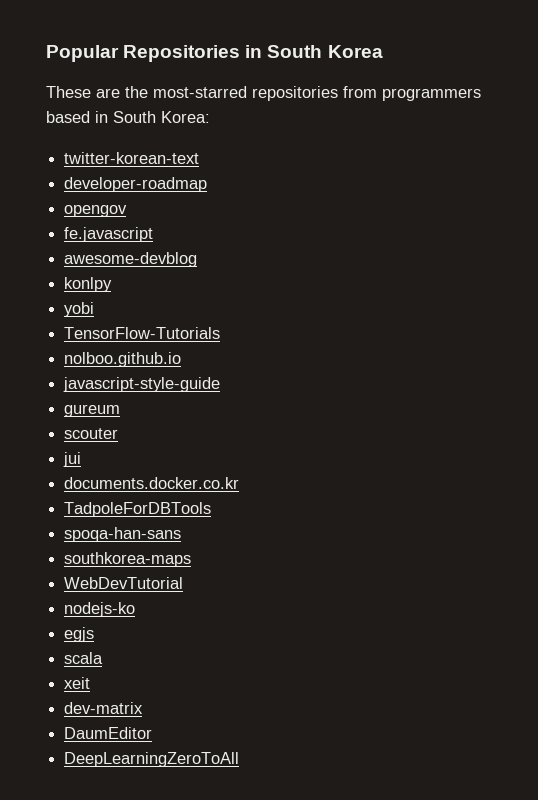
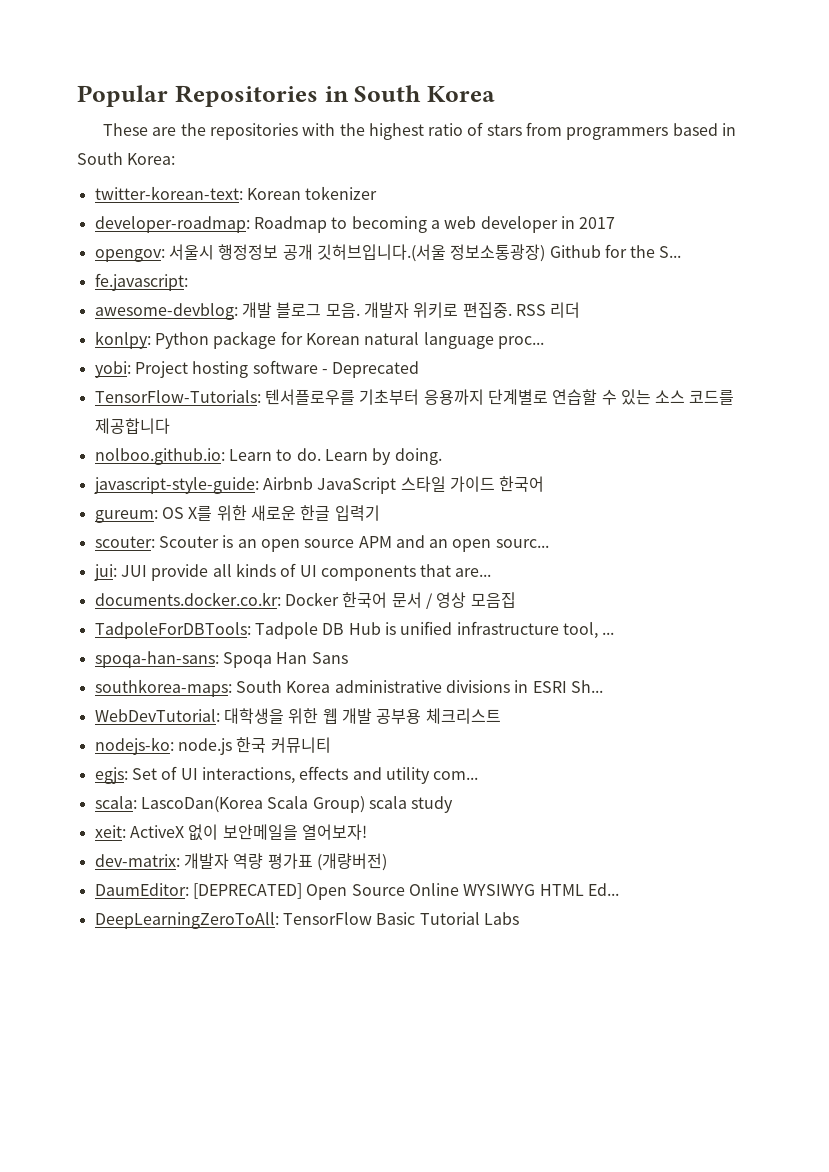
- These are the most-starred repositories from programmers based in South Korea:
+ These are the repositories with the highest ratio of stars from programmers based in South Korea:
- twitter-korean-text
- developer-roadmap
- opengov
- fe.javascript
- awesome-devblog
- konlpy
- yobi
- TensorFlow-Tutorials
- nolboo.github.io
- javascript-style-guide
- gureum
- scouter
- jui
- documents.docker.co.kr
- TadpoleForDBTools
- spoqa-han-sans
- southkorea-maps
- WebDevTutorial
- nodejs-ko
- egjs
- scala
- xeit
- dev-matrix
- DaumEditor
- DeepLearningZeroToAll
+ twitter-korean-text: Korean tokenizer
+ developer-roadmap: Roadmap to becoming a web developer in 2017
+ opengov: 서울시 행정정보 공개 깃허브입니다.(서울 정보소통광장) Github for the S...
+ fe.javascript:
+ awesome-devblog: 개발 블로그 모음. 개발자 위키로 편집중. RSS 리더
+ konlpy: Python package for Korean natural language proc...
+ yobi: Project hosting software - Deprecated
+ TensorFlow-Tutorials: 텐서플로우를 기초부터 응용까지 단계별로 연습할 수 있는 소스 코드를 제공합니다
+ nolboo.github.io: Learn to do. Learn by doing.
+ javascript-style-guide: Airbnb JavaScript 스타일 가이드 한국어
+ gureum: OS X를 위한 새로운 한글 입력기
+ scouter: Scouter is an open source APM and an open sourc...
+ jui: JUI provide all kinds of UI components that are...
+ documents.docker.co.kr: Docker 한국어 문서 / 영상 모음집
+ TadpoleForDBTools: Tadpole DB Hub is unified infrastructure tool, ...
+ spoqa-han-sans: Spoqa Han Sans
+ southkorea-maps: South Korea administrative divisions in ESRI Sh...
+ WebDevTutorial: 대학생을 위한 웹 개발 공부용 체크리스트
+ nodejs-ko: node.js 한국 커뮤니티
+ egjs: Set of UI interactions, effects and utility com...
+ scala: LascoDan(Korea Scala Group) scala study
+ xeit: ActiveX 없이 보안메일을 열어보자!
+ dev-matrix: 개발자 역량 평가표 (개량버전)
+ DaumEditor: [DEPRECATED] Open Source Online WYSIWYG HTML Ed...
+ DeepLearningZeroToAll: TensorFlow Basic Tutorial Labs

